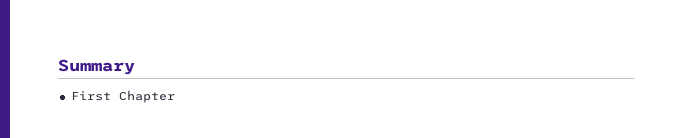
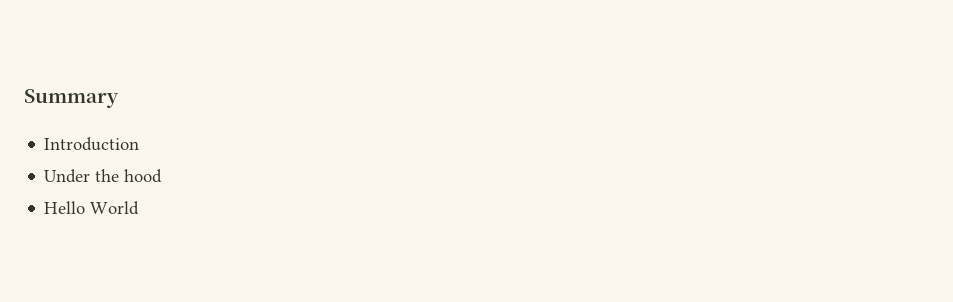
- First Chapter
+ Introduction
+ Under the hood
+ Hello World

